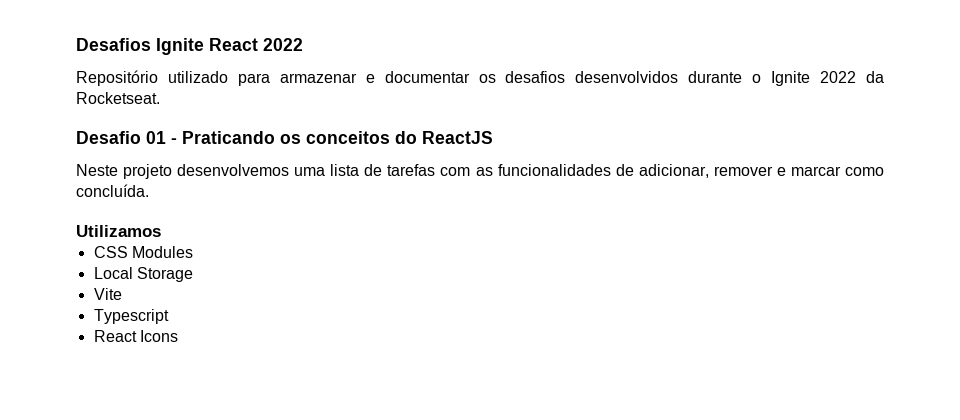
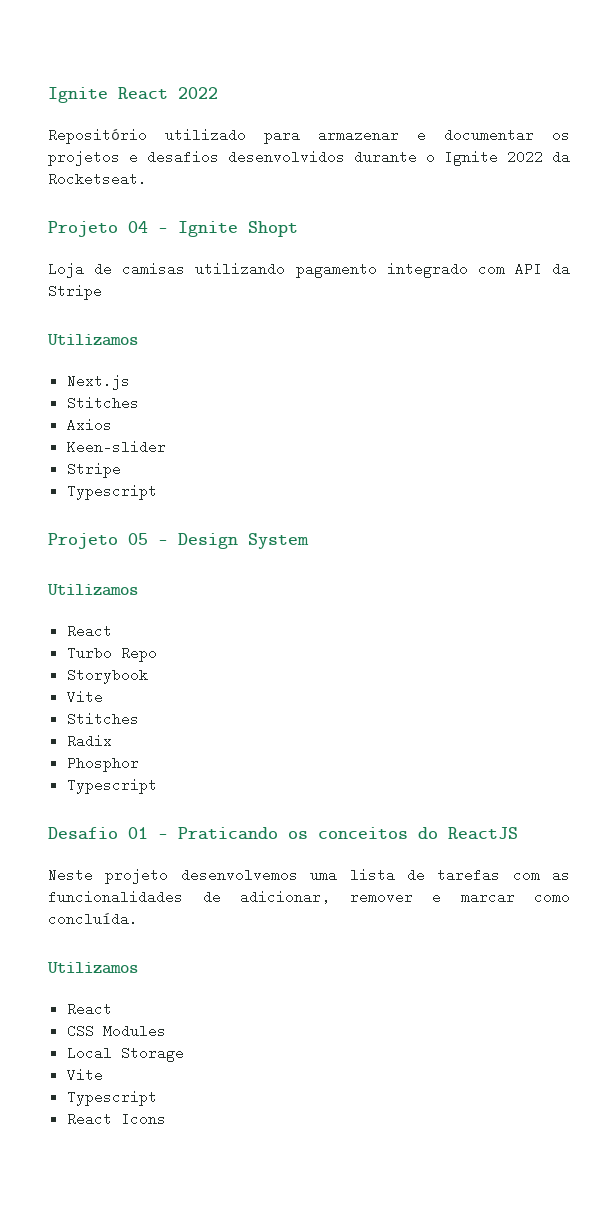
- Desafios Ignite React 2022
+ Ignite React 2022
- Repositório utilizado para armazenar e documentar os desafios desenvolvidos durante o Ignite 2022 da Rocketseat.
+ Repositório utilizado para armazenar e documentar os projetos e desafios desenvolvidos durante o Ignite 2022 da Rocketseat.
+ Projeto 04 - Ignite Shopt
+ Loja de camisas utilizando pagamento integrado com API da Stripe
+ Utilizamos
+ Next.js
+ Stitches
+ Axios
+ Keen-slider
+ Stripe
+ Typescript
+ Projeto 05 - Design System
+ Utilizamos
+ React
+ Turbo Repo
+ Storybook
+ Vite
+ Stitches
+ Radix
+ Phosphor
+ Typescript
  Neste projeto desenvolvemos uma lista de tarefas com as funcionalidades de adicionar, remover e marcar como concluída.
  Utilizamos
+ React

